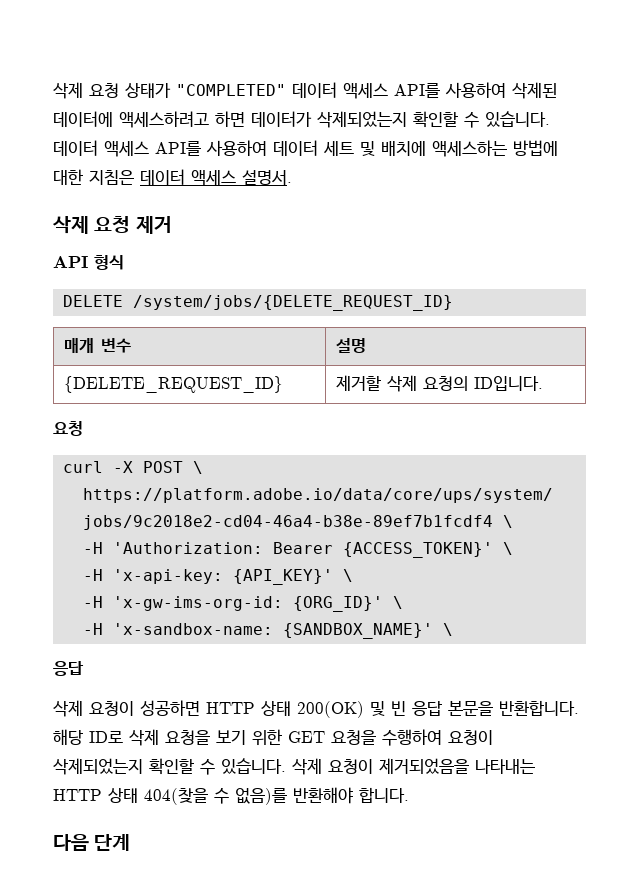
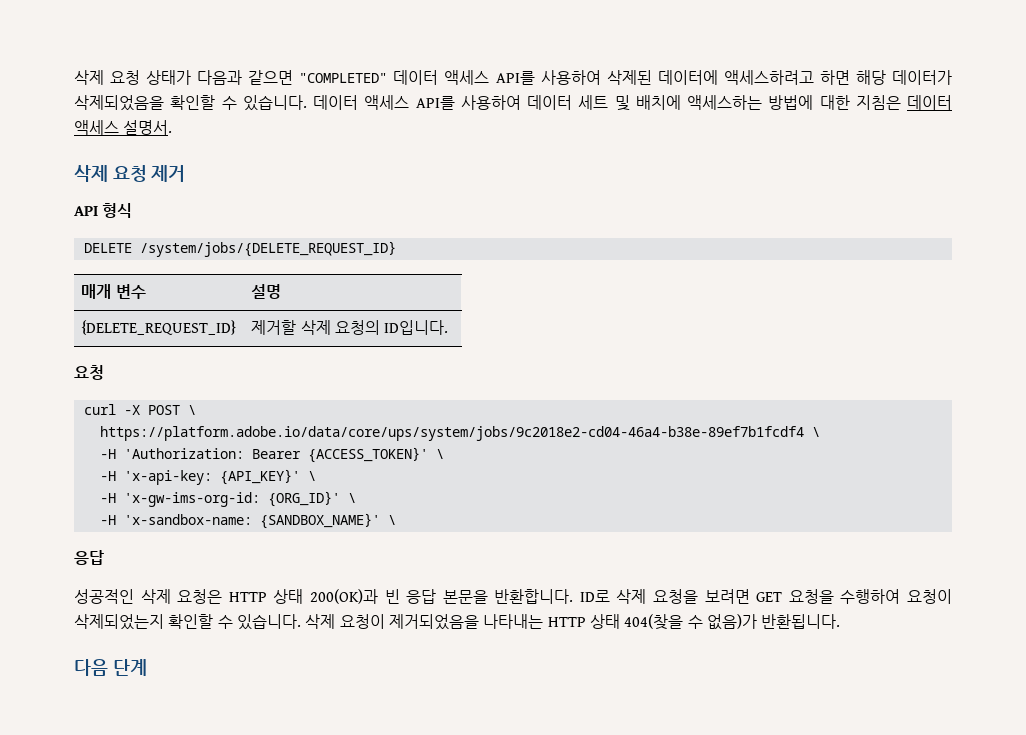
- 삭제 요청 상태가 "COMPLETED" 데이터 액세스 API를 사용하여 삭제된 데이터에 액세스하려고 하면 데이터가 삭제되었는지 확인할 수 있습니다.
+ 삭제 요청 상태가 다음과 같으면 "COMPLETED" 데이터 액세스 API를 사용하여 삭제된 데이터에 액세스하려고 하면 해당 데이터가 삭제되었음을 확인할 수 있습니다.
- 삭제 요청이 성공하면 HTTP 상태 200(OK) 및 빈 응답 본문을 반환합니다.
+ 성공적인 삭제 요청은 HTTP 상태 200(OK)과 빈 응답 본문을 반환합니다.
- 해당 ID로 삭제 요청을 보기 위한 GET 요청을 수행하여 요청이 삭제되었는지 확인할 수 있습니다.
+ ID로 삭제 요청을 보려면 GET 요청을 수행하여 요청이 삭제되었는지 확인할 수 있습니다.
- 삭제 요청이 제거되었음을 나타내는 HTTP 상태 404(찾을 수 없음)를 반환해야 합니다.
+ 삭제 요청이 제거되었음을 나타내는 HTTP 상태 404(찾을 수 없음)가 반환됩니다.

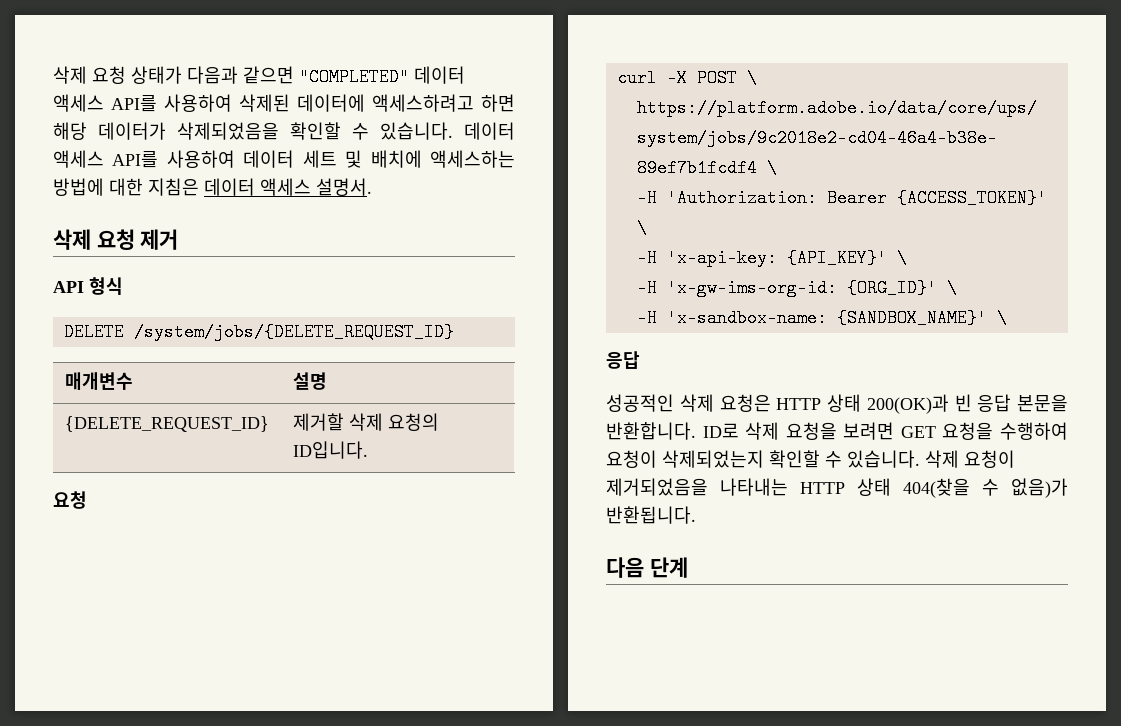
- 매개 변수 | 설명
+ 매개변수 | 설명

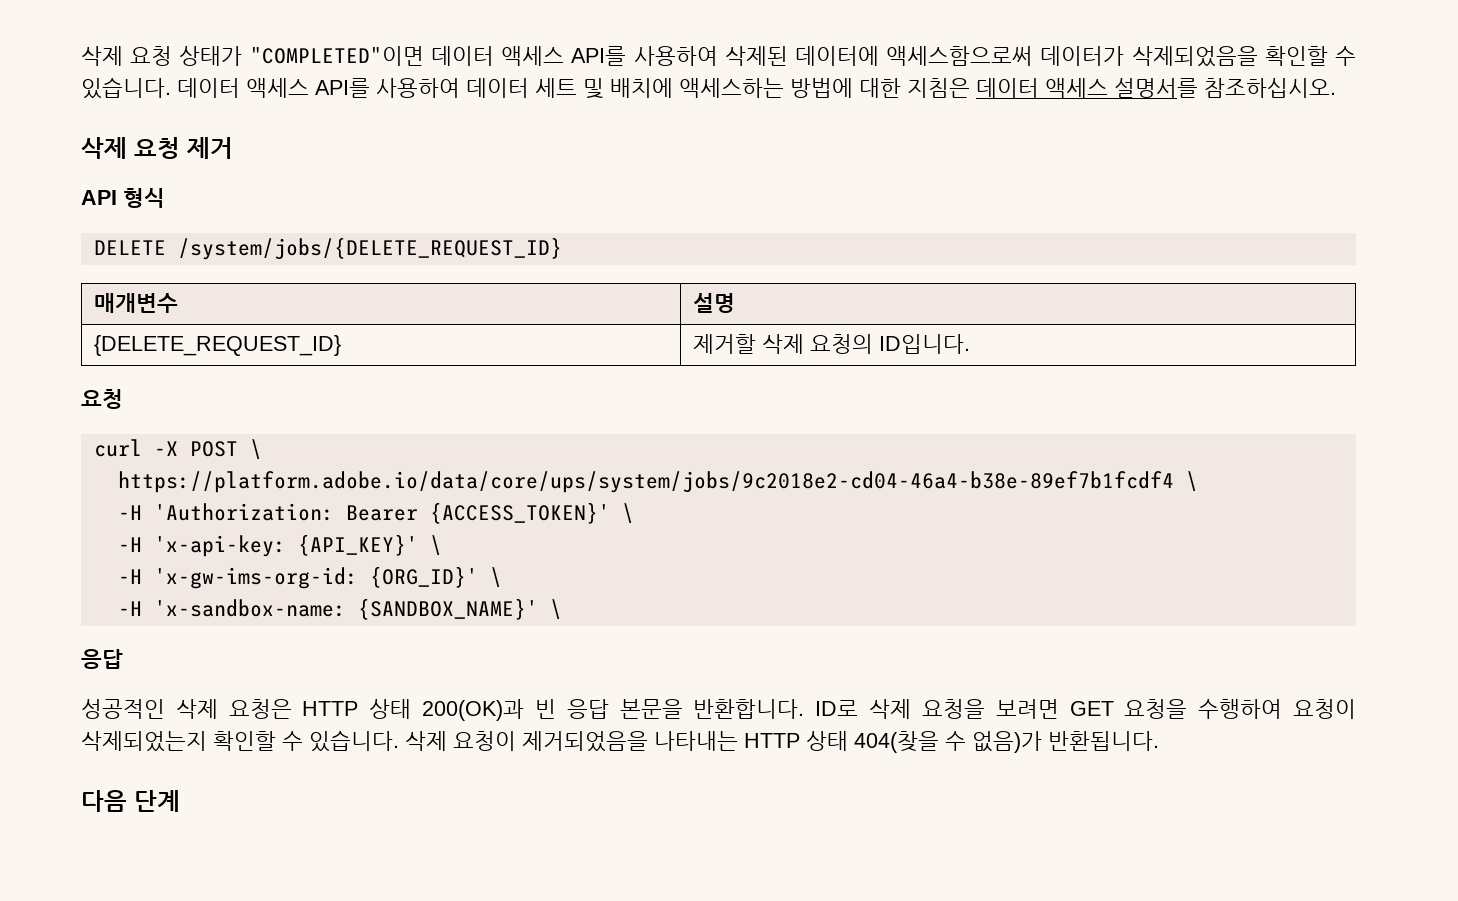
- 삭제 요청 상태가 다음과 같으면 "COMPLETED" 데이터 액세스 API를 사용하여 삭제된 데이터에 액세스하려고 하면 해당 데이터가 삭제되었음을 확인할 수 있습니다.
+ 삭제 요청 상태가 "COMPLETED"이면 데이터 액세스 API를 사용하여 삭제된 데이터에 액세스함으로써 데이터가 삭제되었음을 확인할 수 있습니다.
- 데이터 액세스 API를 사용하여 데이터 세트 및 배치에 액세스하는 방법에 대한 지침은 데이터 액세스 설명서.
+ 데이터 액세스 API를 사용하여 데이터 세트 및 배치에 액세스하는 방법에 대한 지침은 데이터 액세스 설명서를 참조하십시오.

